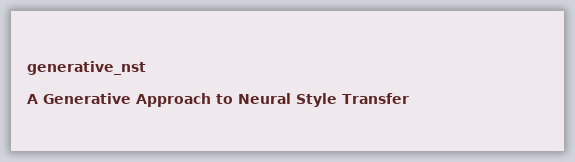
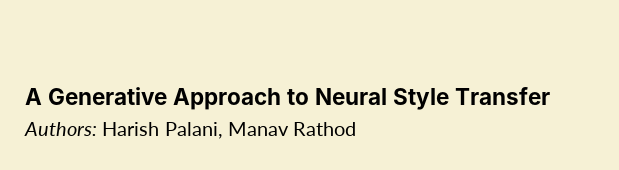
- generative_nst
+ Authors: Harish Palani, Manav Rathod

